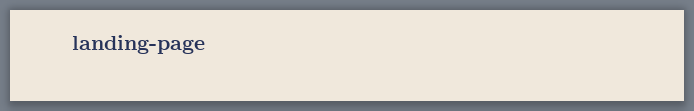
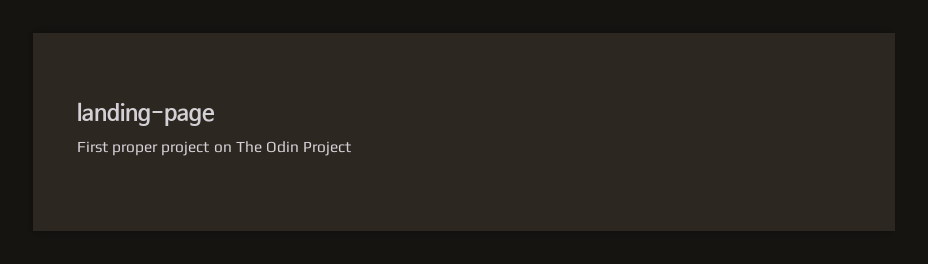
+ First proper project on The Odin Project

